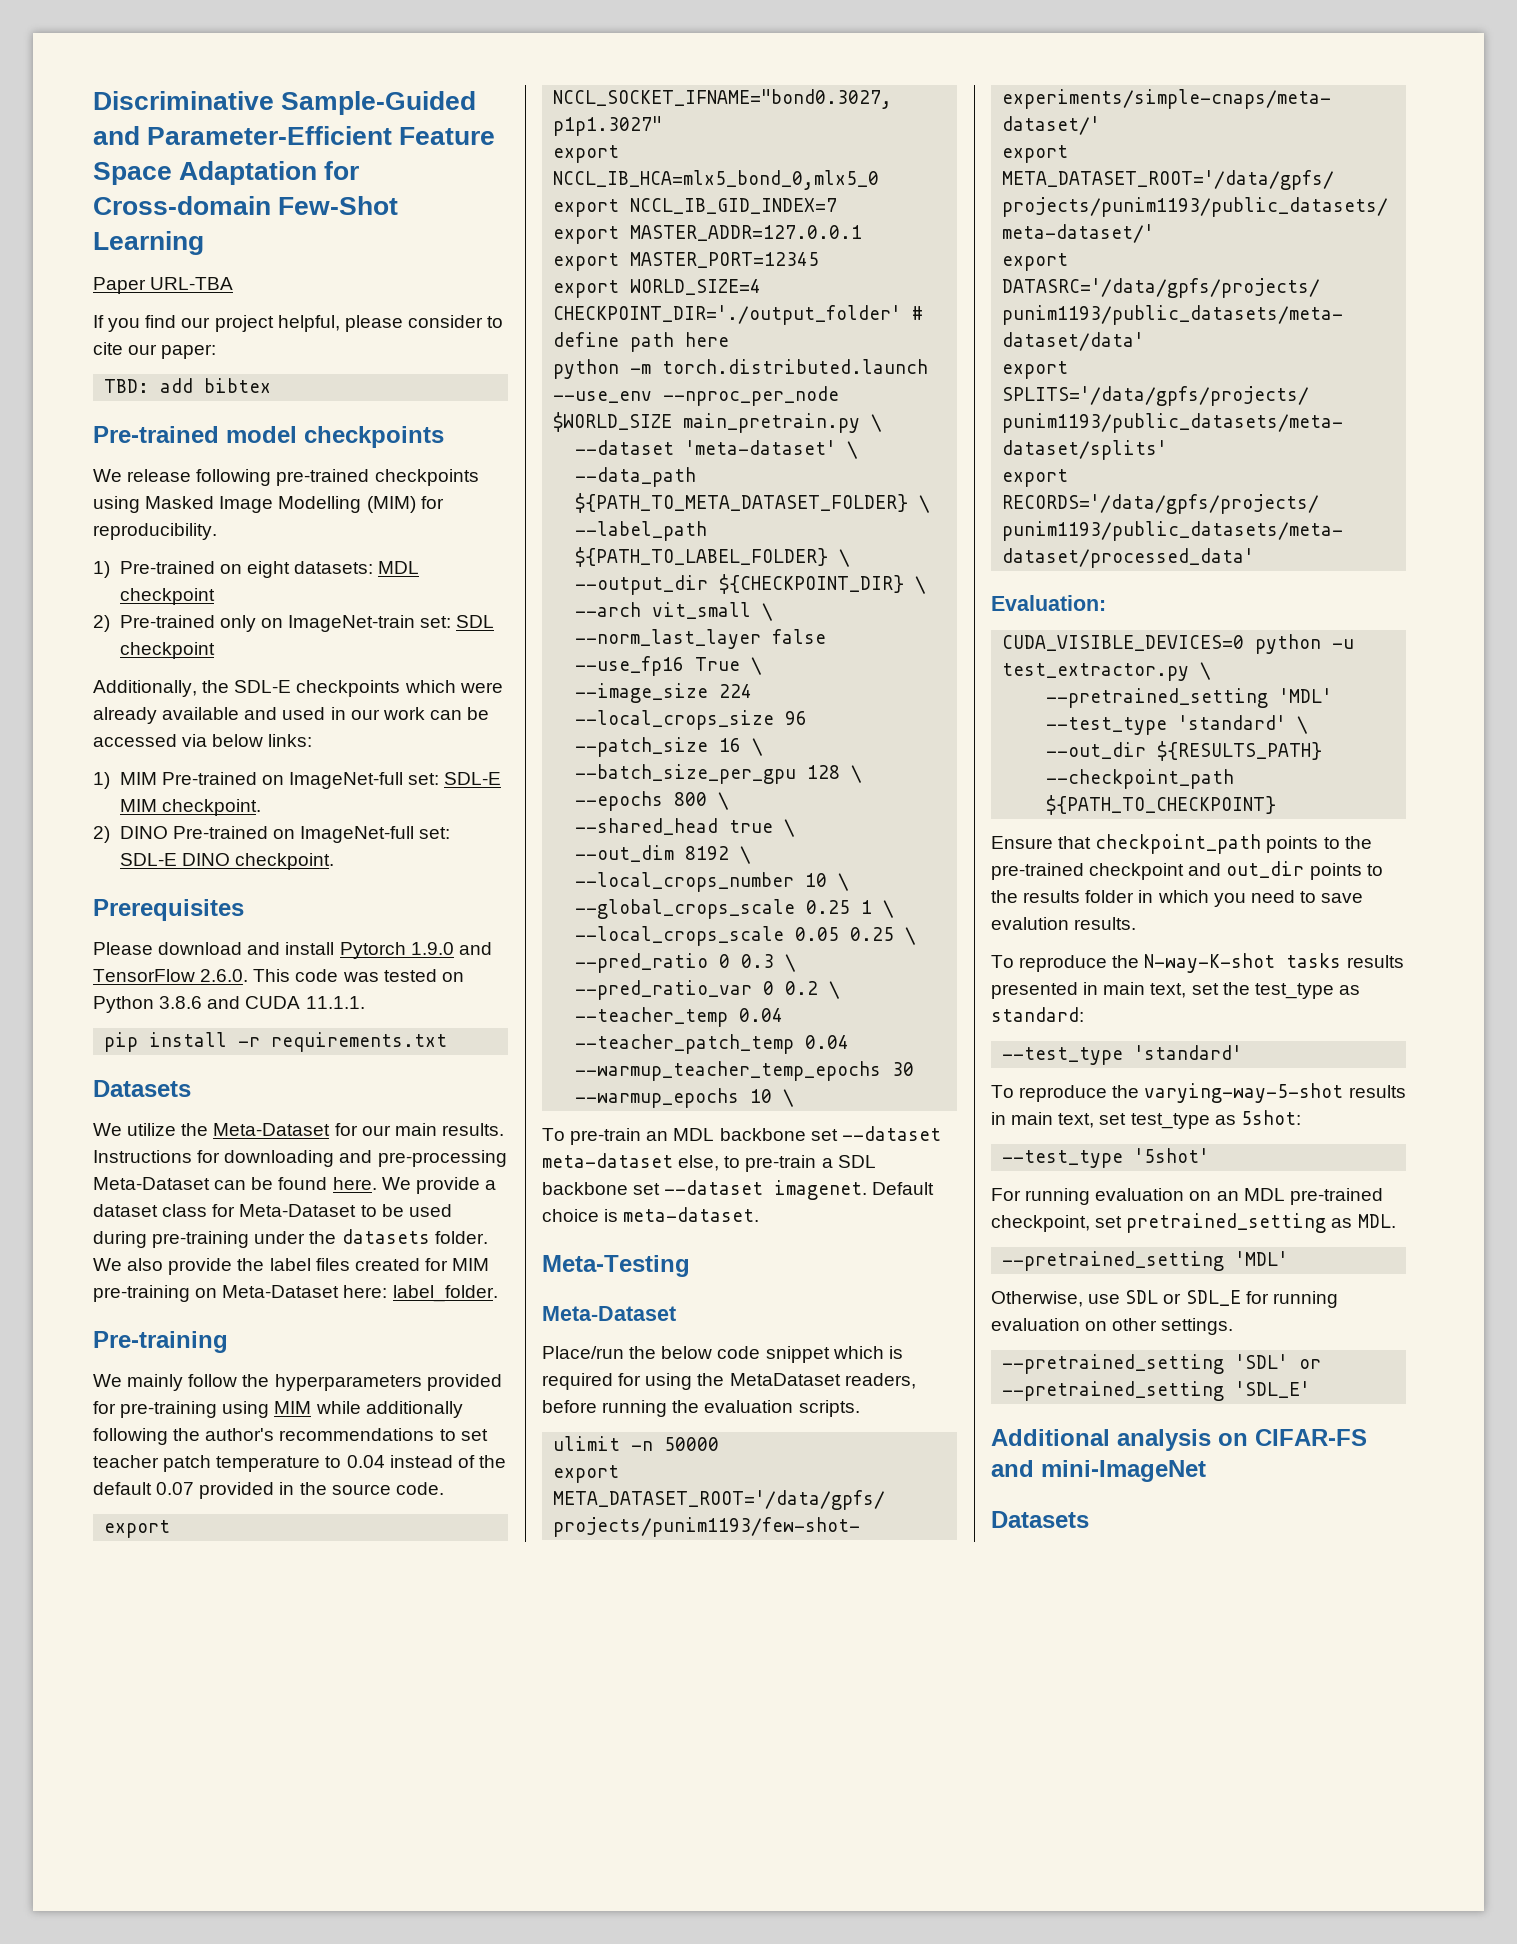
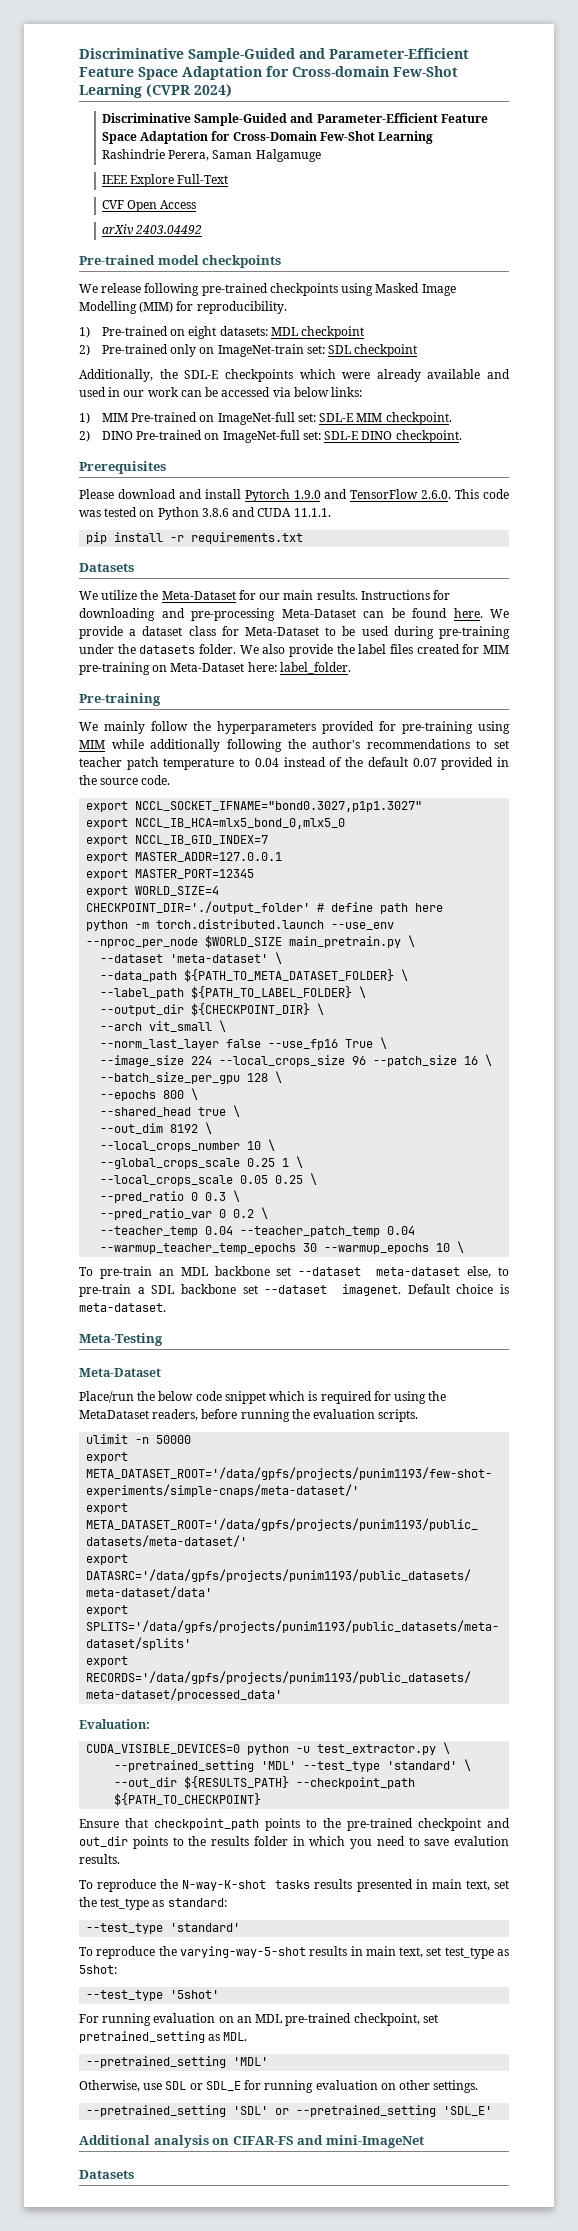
- Discriminative Sample-Guided and Parameter-Efficient Feature Space Adaptation for Cross-domain Few-Shot Learning
- Paper URL-TBA
- If you find our project helpful, please consider to cite our paper:
- TBD: add bibtex
+ Discriminative Sample-Guided and Parameter-Efficient Feature Space Adaptation for Cross-domain Few-Shot Learning (CVPR 2024)
+ Discriminative Sample-Guided and Parameter-Efficient Feature Space Adaptation for Cross-Domain Few-Shot Learning
+ Rashindrie Perera, Saman Halgamuge
+ IEEE Explore Full-Text
+ CVF Open Access
+ arXiv 2403.04492

